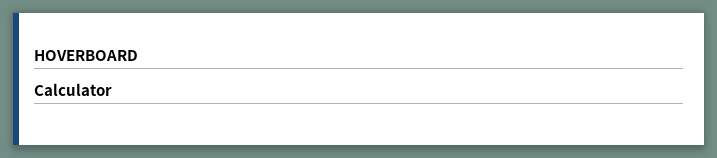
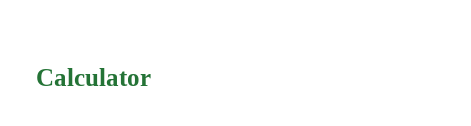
- HOVERBOARD

